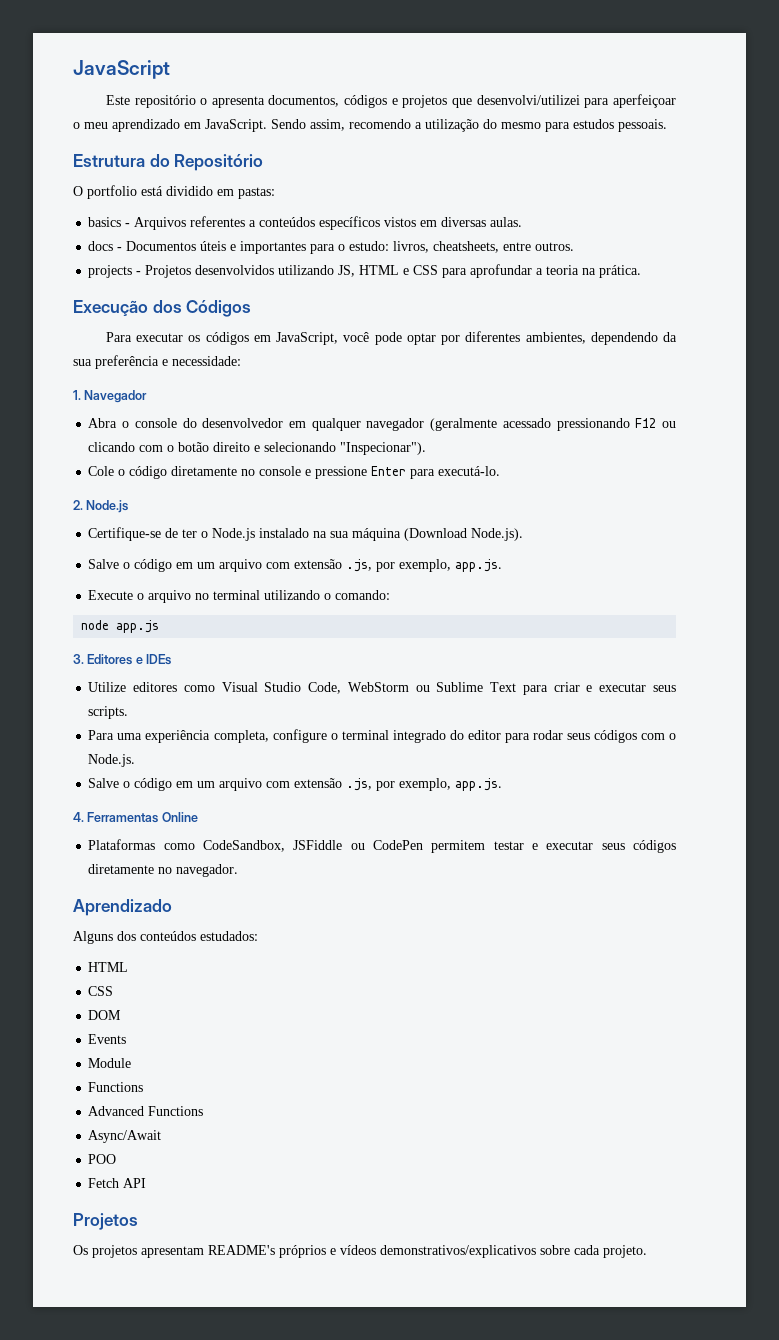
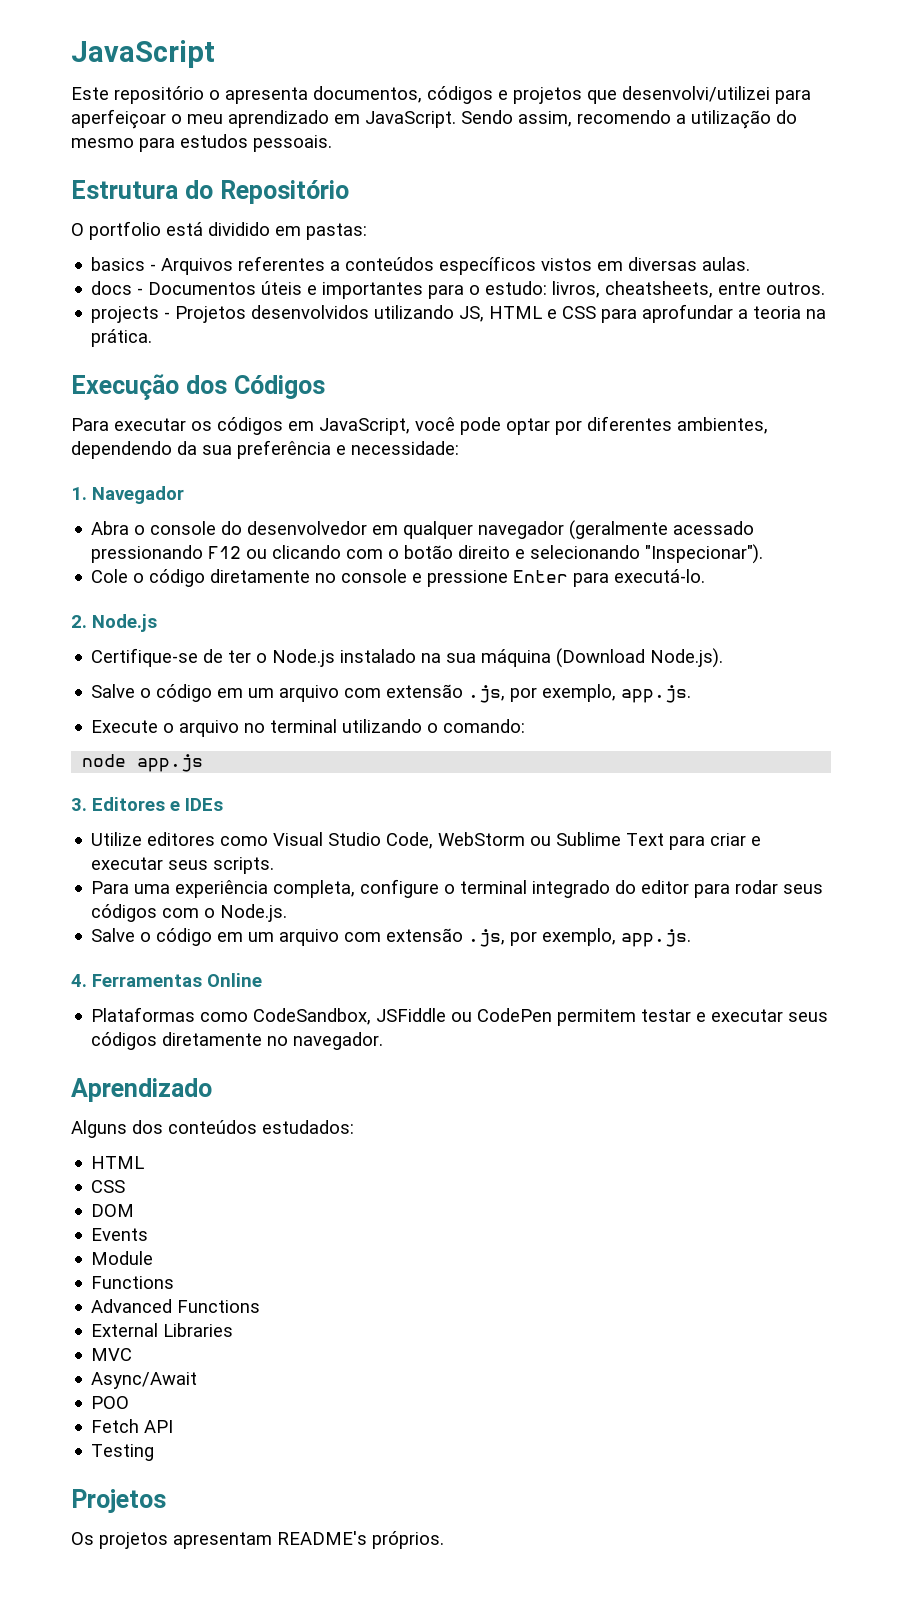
+ External Libraries
+ MVC
+ Testing
- Os projetos apresentam README's próprios e vídeos demonstrativos/explicativos sobre cada projeto.
+ Os projetos apresentam README's próprios.

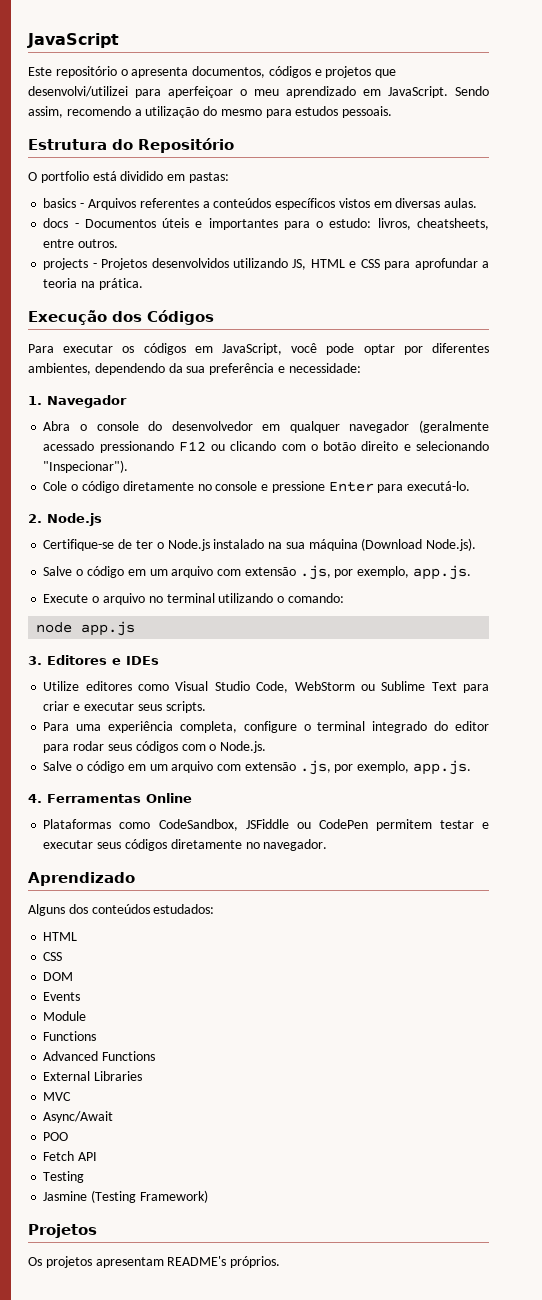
+ Jasmine (Testing Framework)

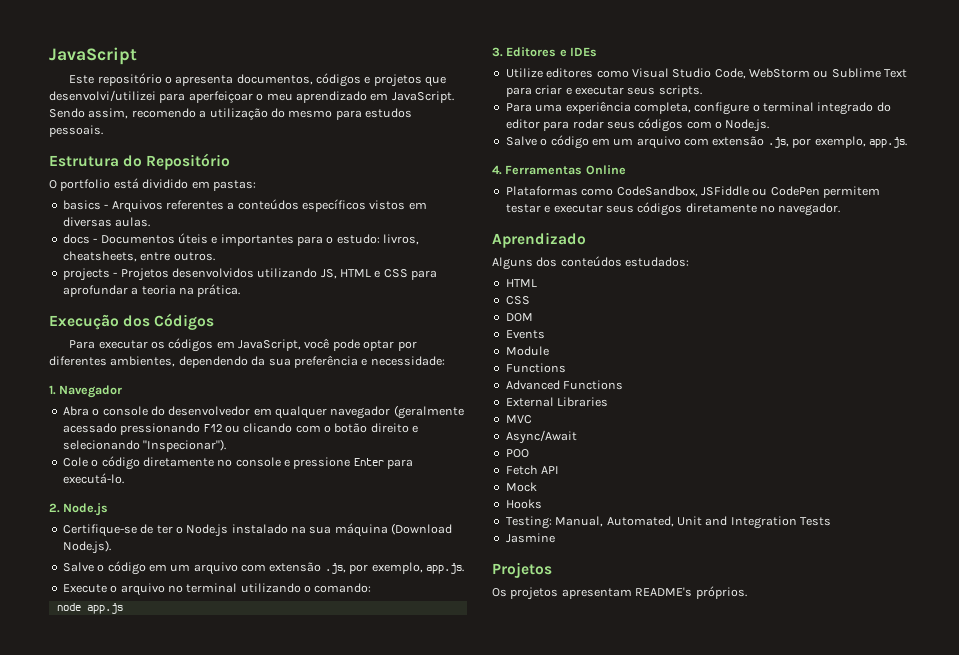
- Testing
+ Mock
+ Hooks
+ Testing: Manual, Automated, Unit and Integration Tests
- Jasmine (Testing Framework)
+ Jasmine

